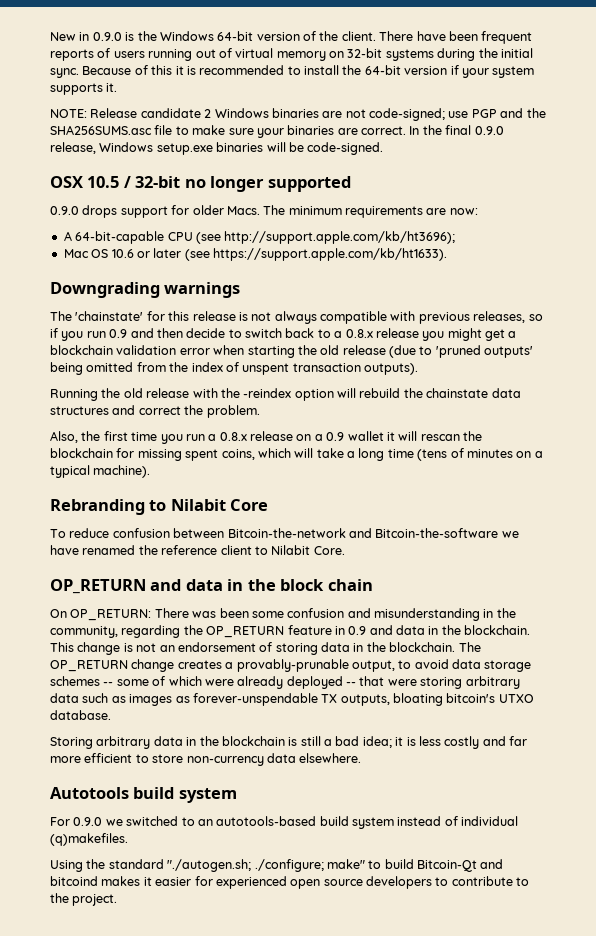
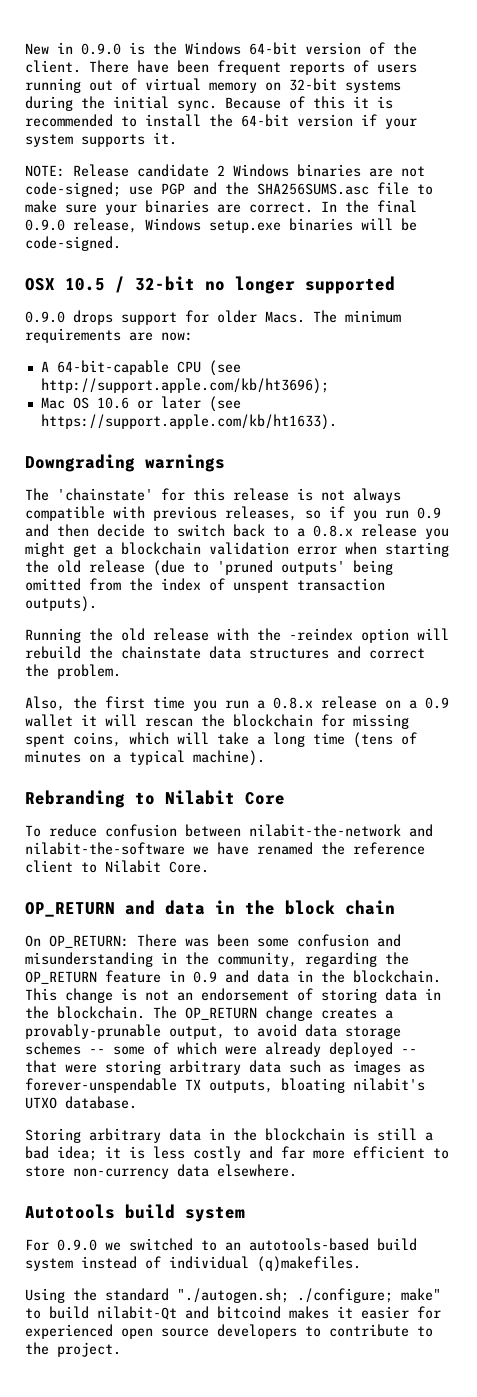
- To reduce confusion between Bitcoin-the-network and Bitcoin-the-software we have renamed the reference client to Nilabit Core.
+ To reduce confusion between nilabit-the-network and nilabit-the-software we have renamed the reference client to Nilabit Core.
- The OP_RETURN change creates a provably-prunable output, to avoid data storage schemes -- some of which were already deployed -- that were storing arbitrary data such as images as forever-unspendable TX outputs, bloating bitcoin's UTXO database.
+ The OP_RETURN change creates a provably-prunable output, to avoid data storage schemes -- some of which were already deployed -- that were storing arbitrary data such as images as forever-unspendable TX outputs, bloating nilabit's UTXO database.
- Using the standard "./autogen.sh; ./configure; make" to build Bitcoin-Qt and bitcoind makes it easier for experienced open source developers to contribute to the project.
+ Using the standard "./autogen.sh; ./configure; make" to build nilabit-Qt and bitcoind makes it easier for experienced open source developers to contribute to the project.

